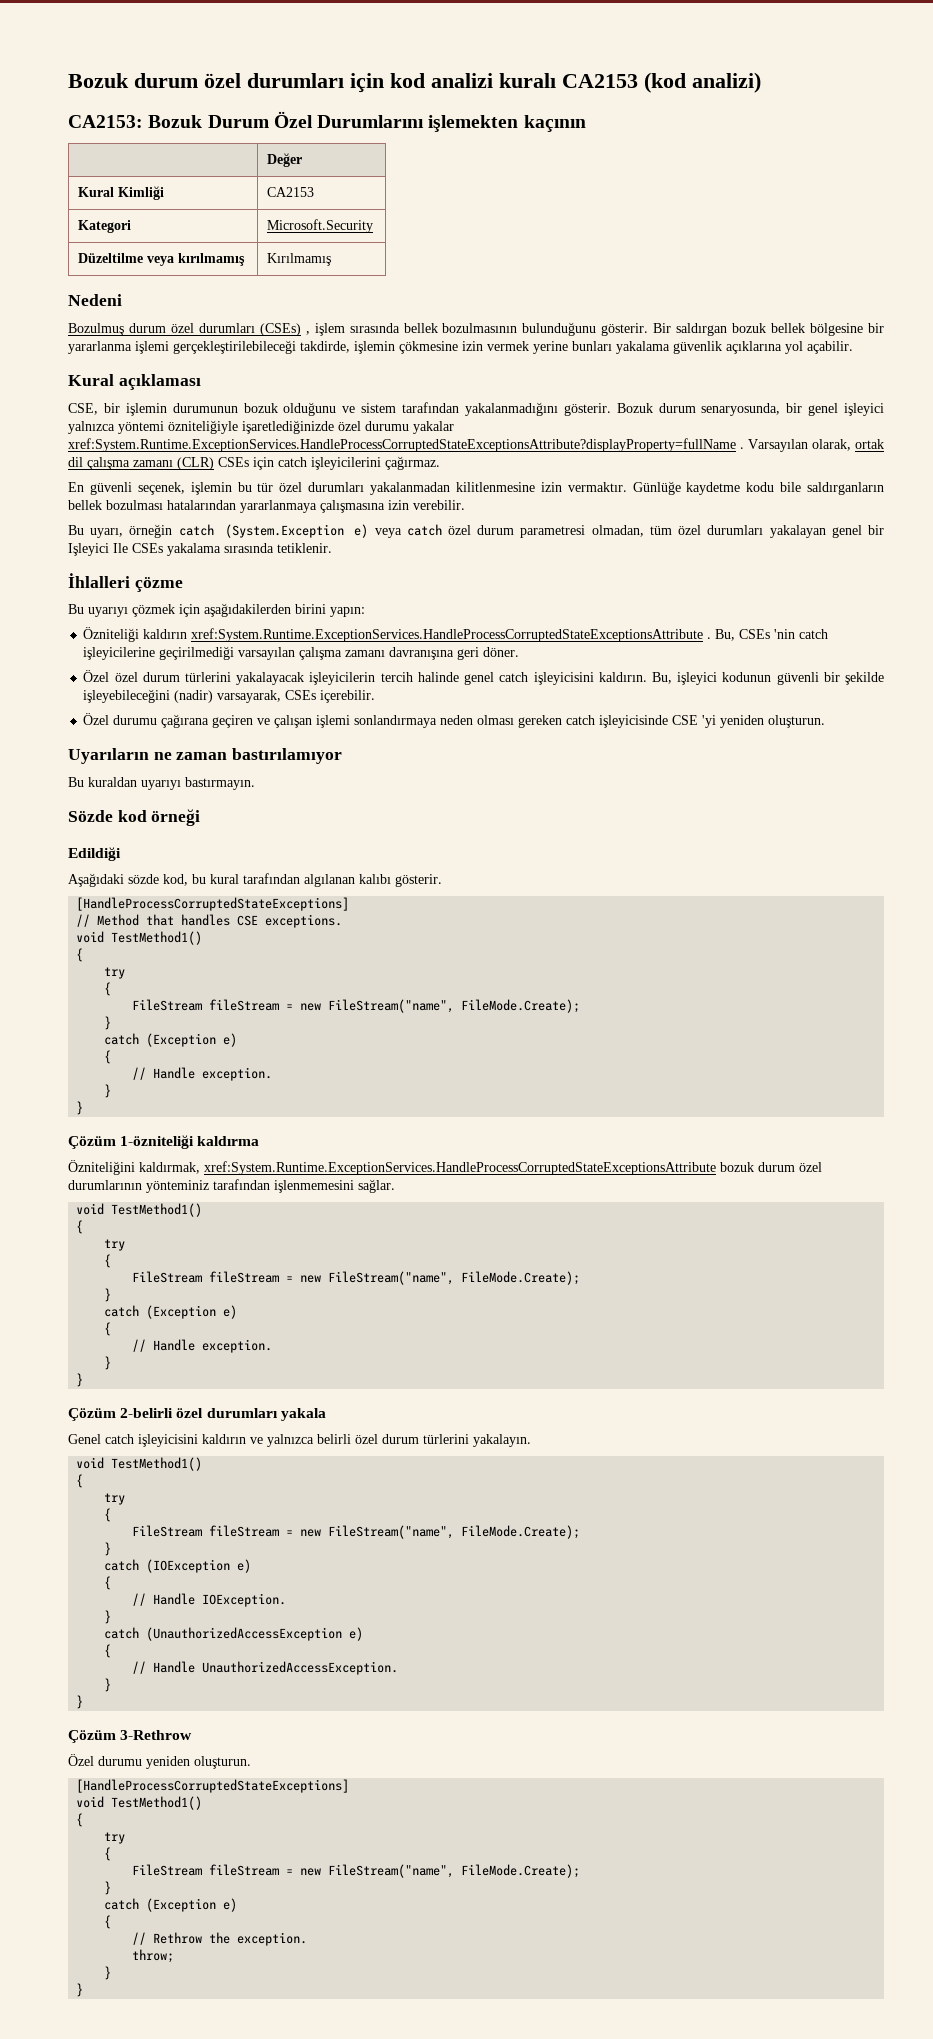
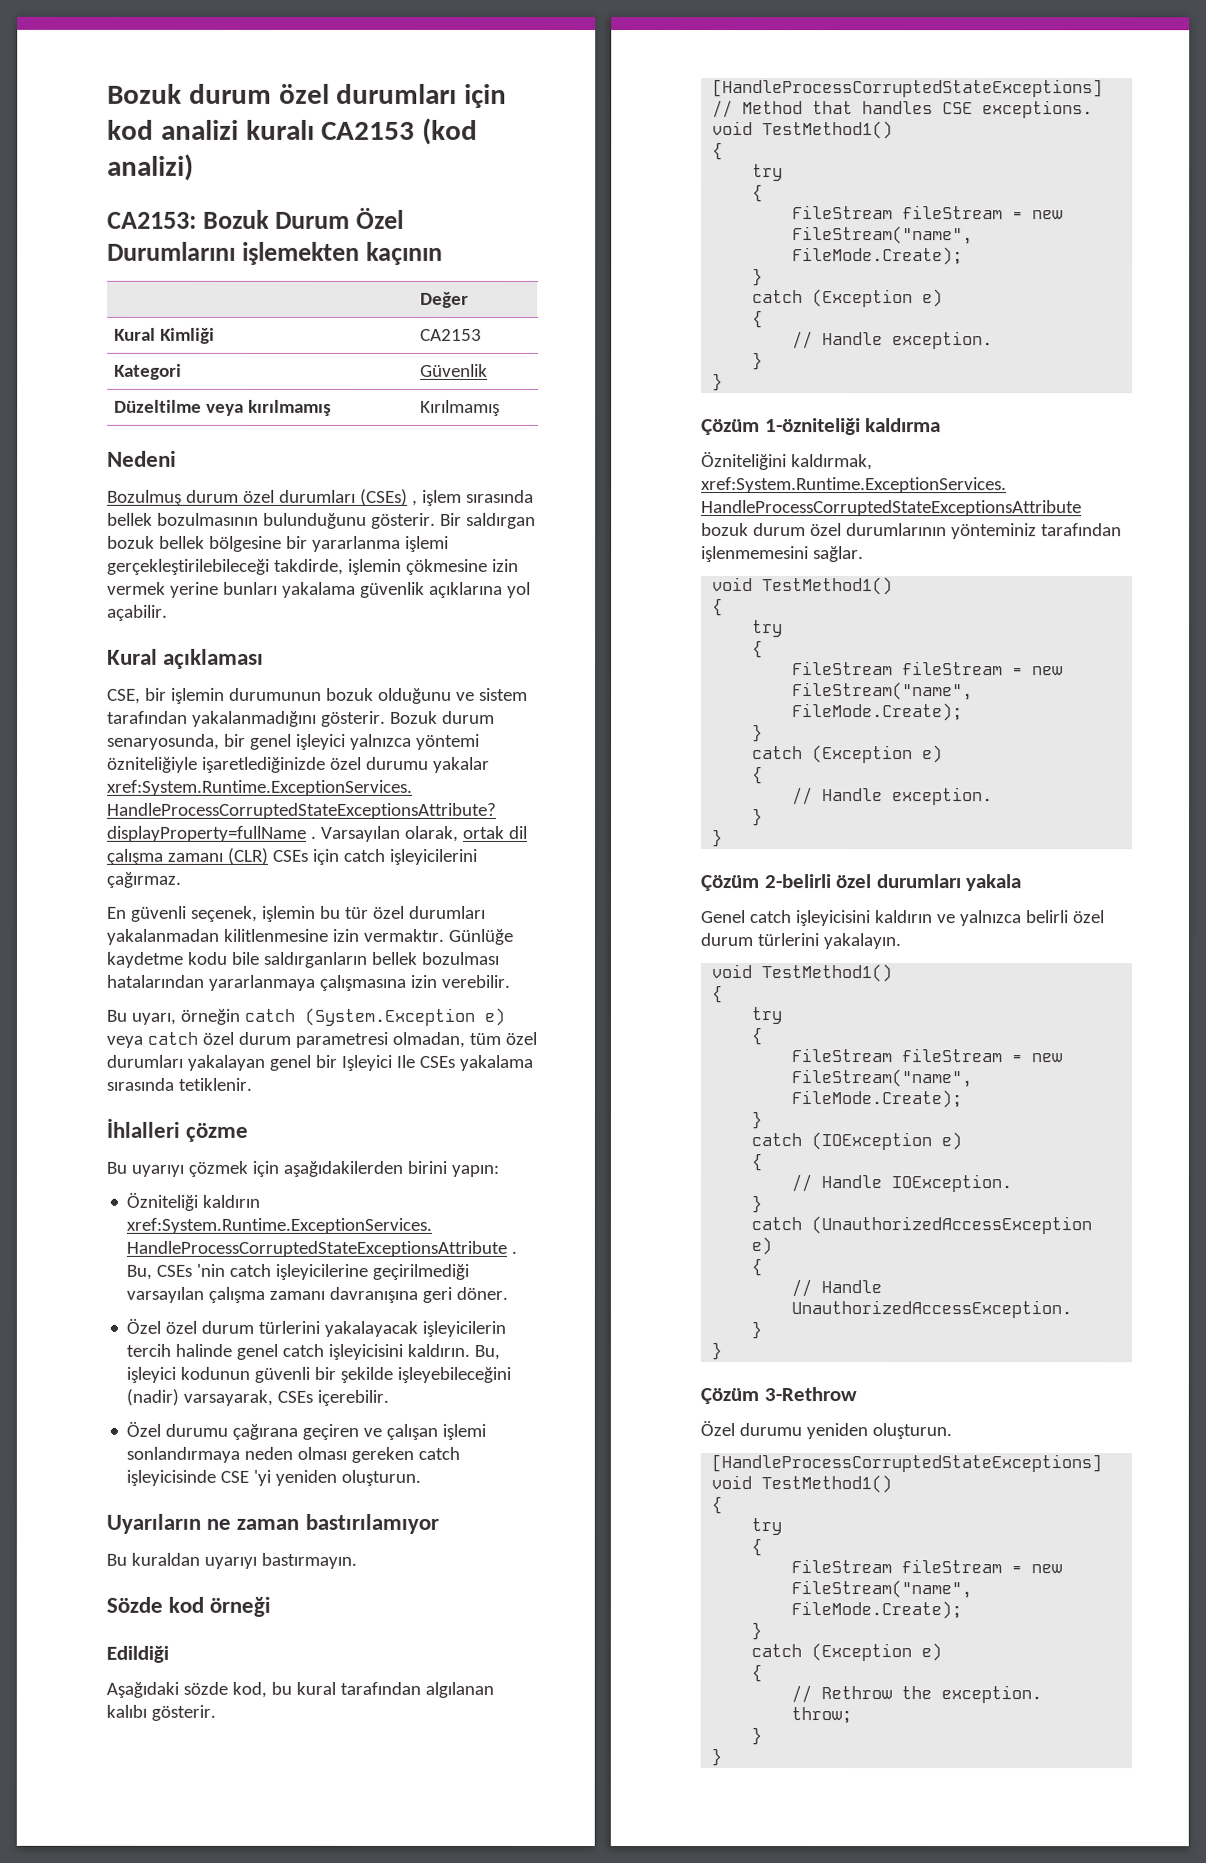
- Kategori | Microsoft.Security
+ Kategori | Güvenlik

